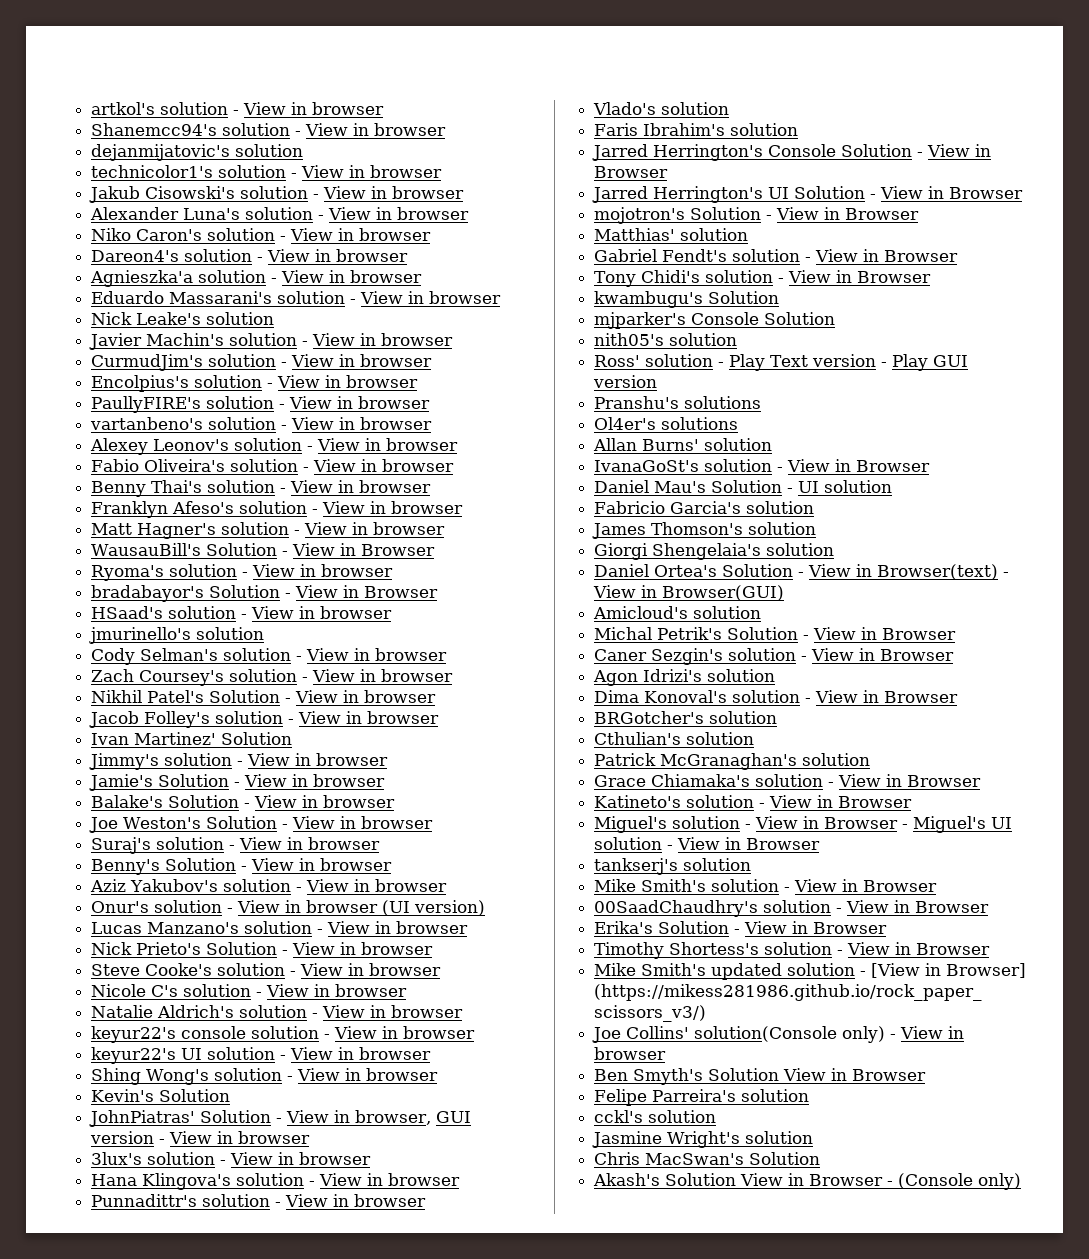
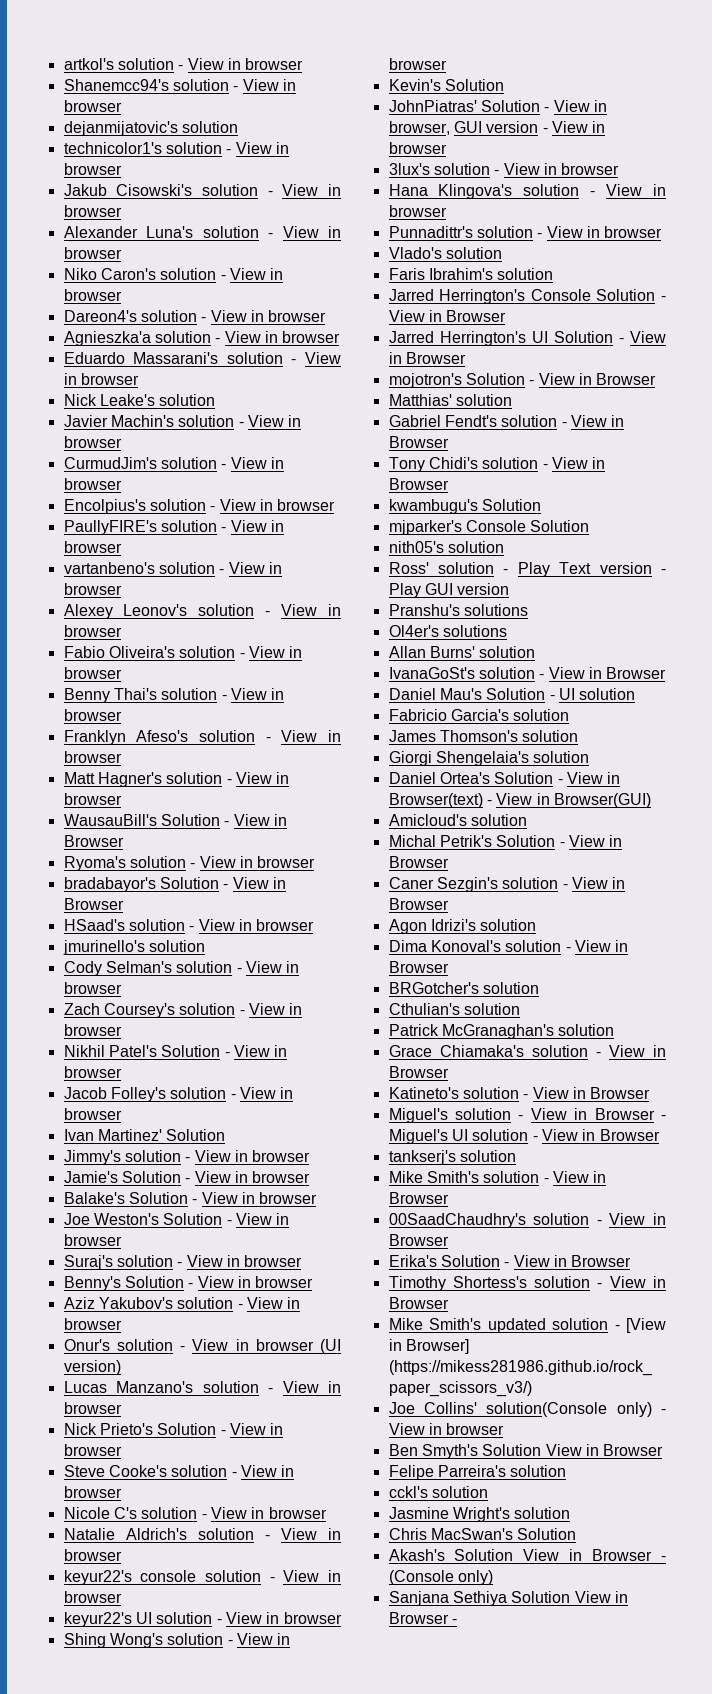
+ Sanjana Sethiya Solution View in Browser -

